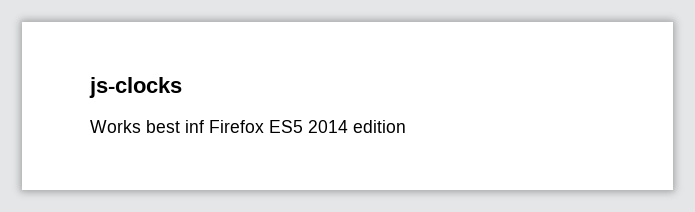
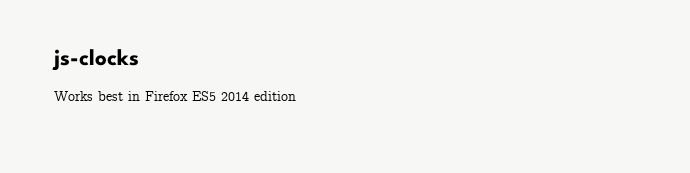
- Works best inf Firefox ES5 2014 edition
+ Works best in Firefox ES5 2014 edition

